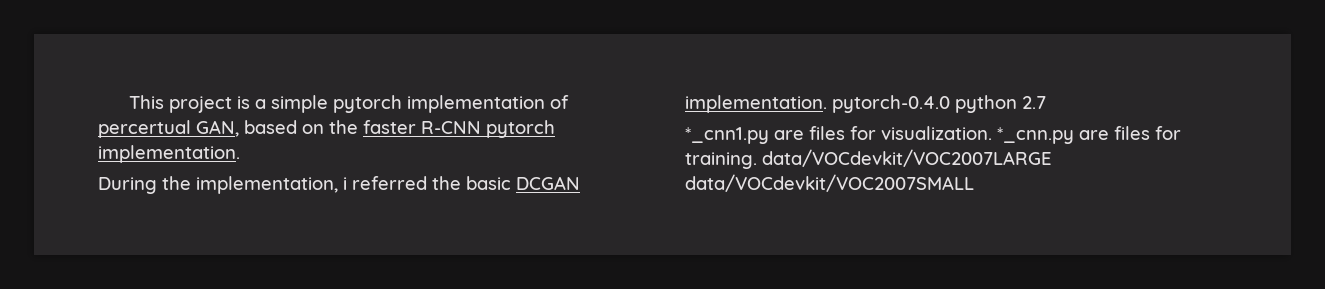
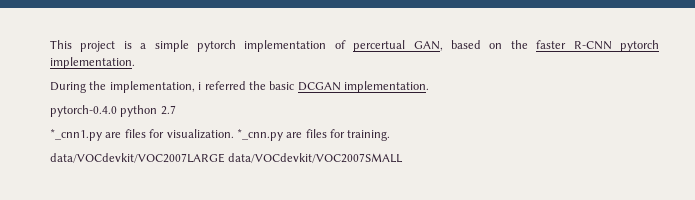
- During the implementation, i referred the basic DCGAN implementation. pytorch-0.4.0 python 2.7
+ During the implementation, i referred the basic DCGAN implementation.
+ pytorch-0.4.0 python 2.7
- *_cnn.py are files for training. data/VOCdevkit/VOC2007LARGE data/VOCdevkit/VOC2007SMALL
+ *_cnn.py are files for training.
+ data/VOCdevkit/VOC2007LARGE data/VOCdevkit/VOC2007SMALL

